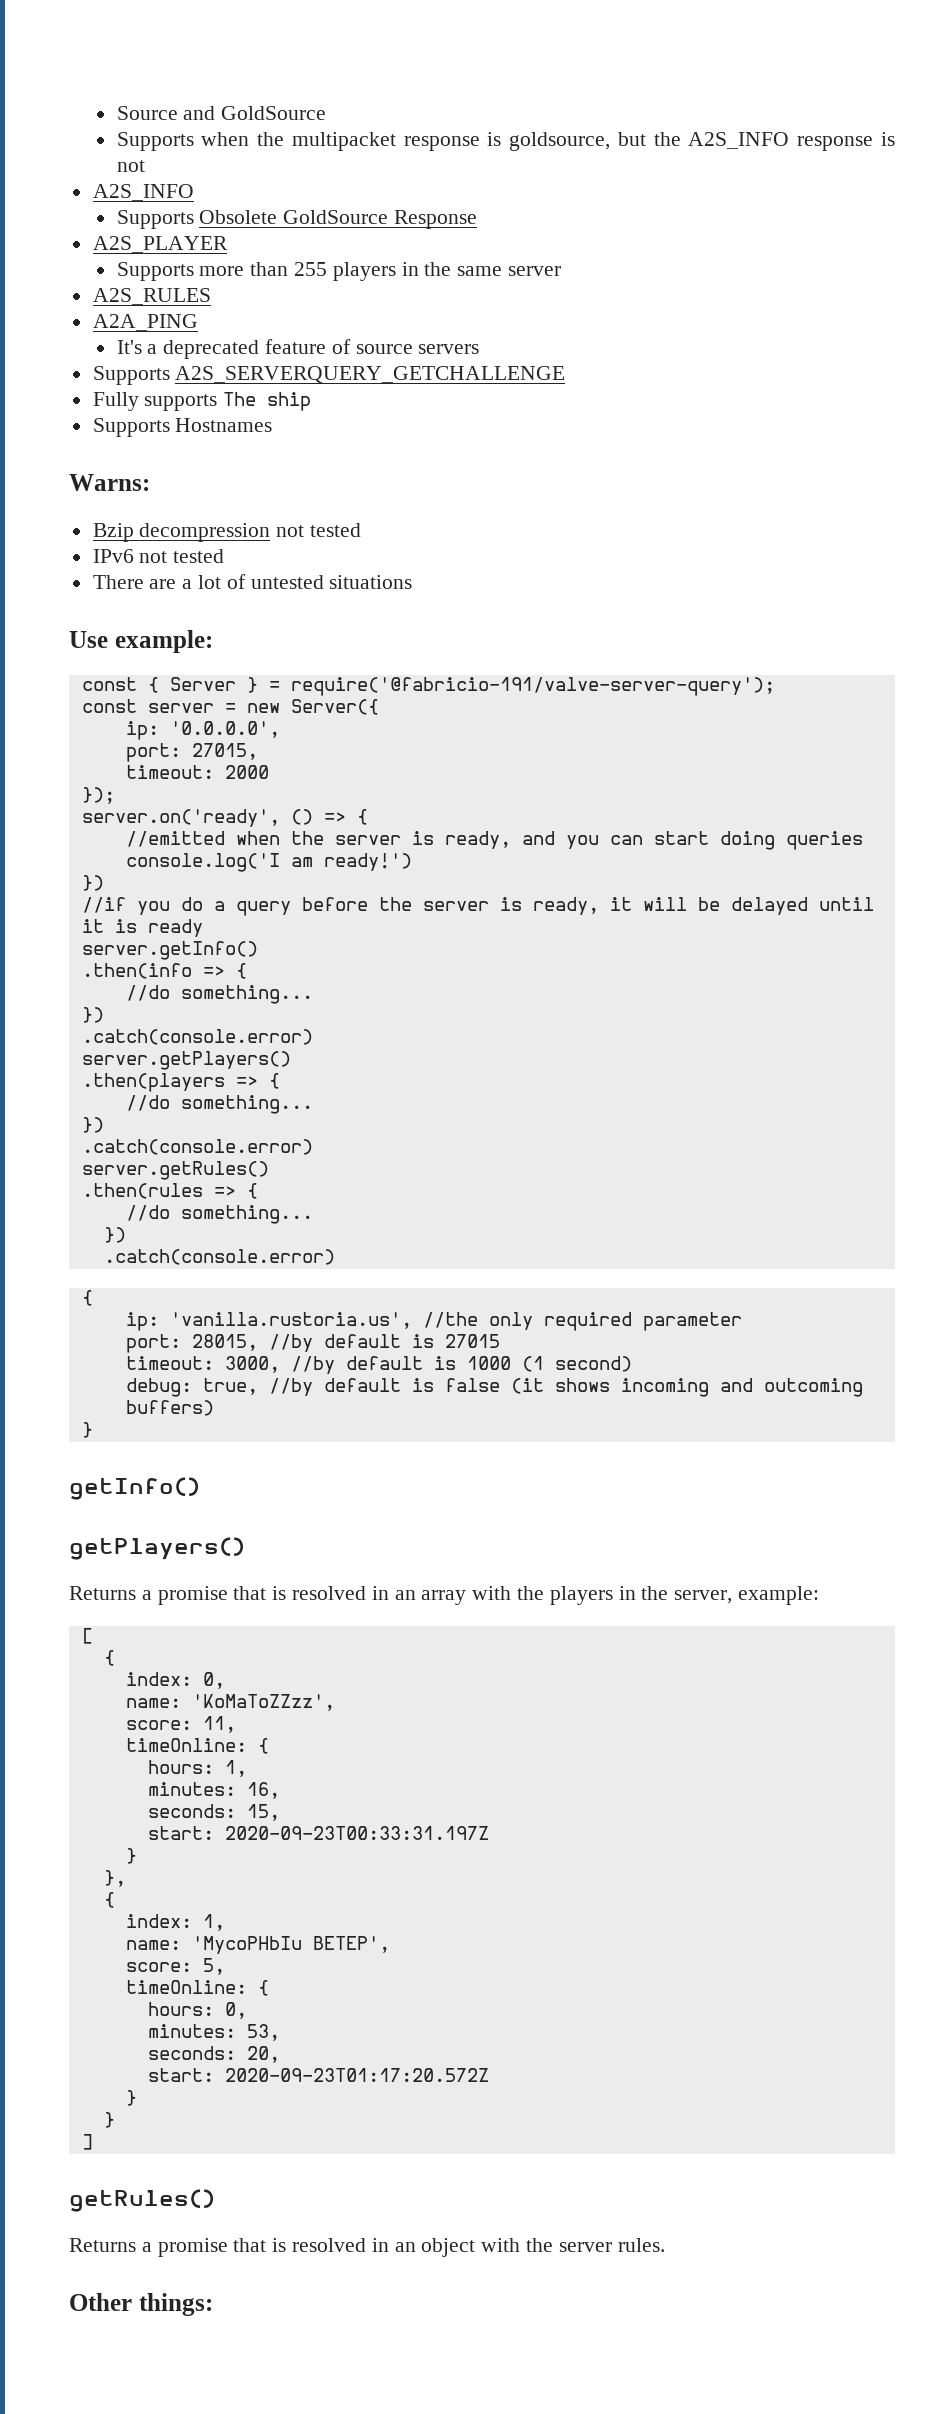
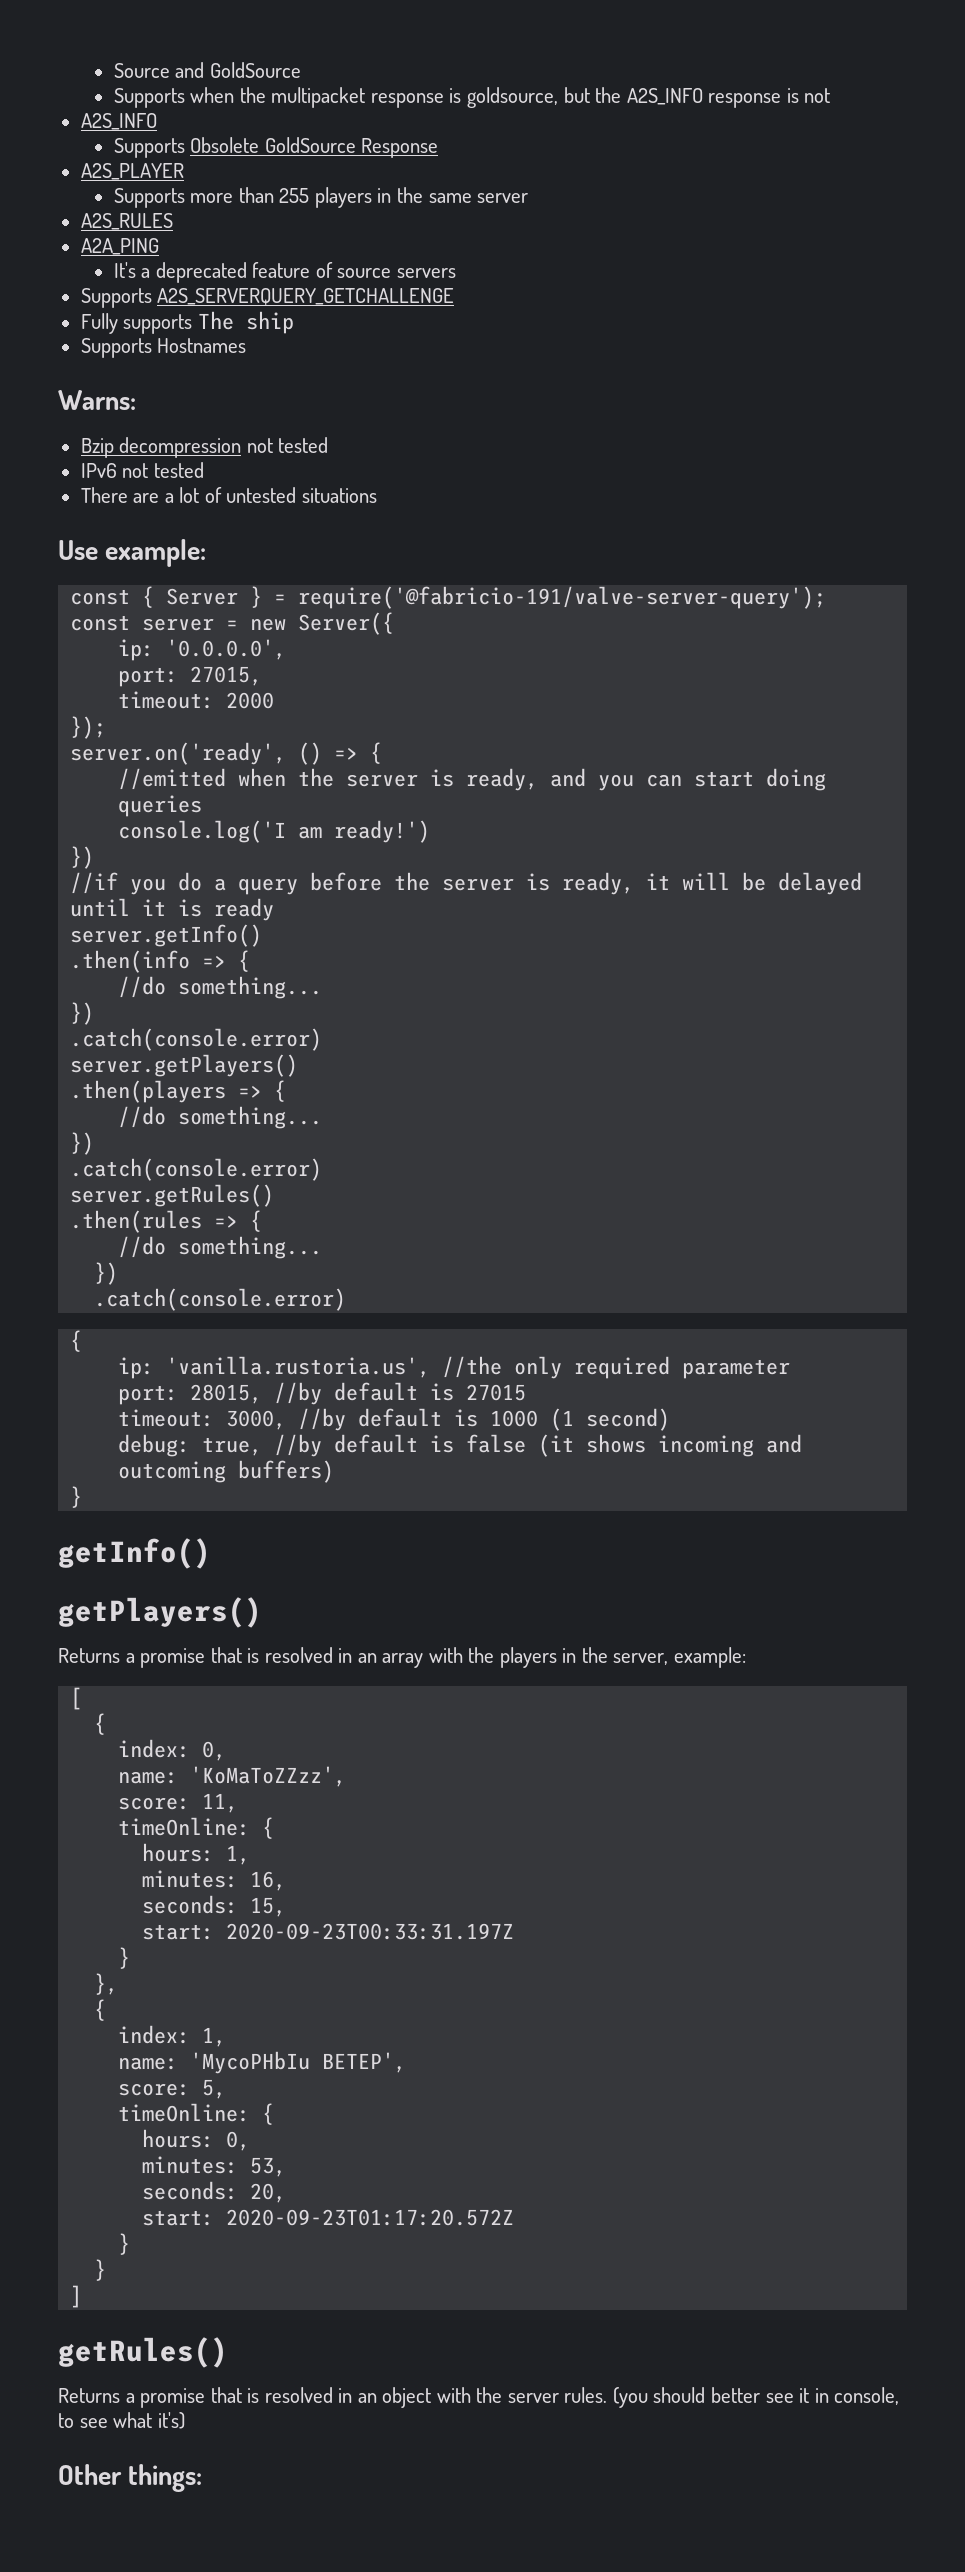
+ (you should better see it in console, to see what it's)

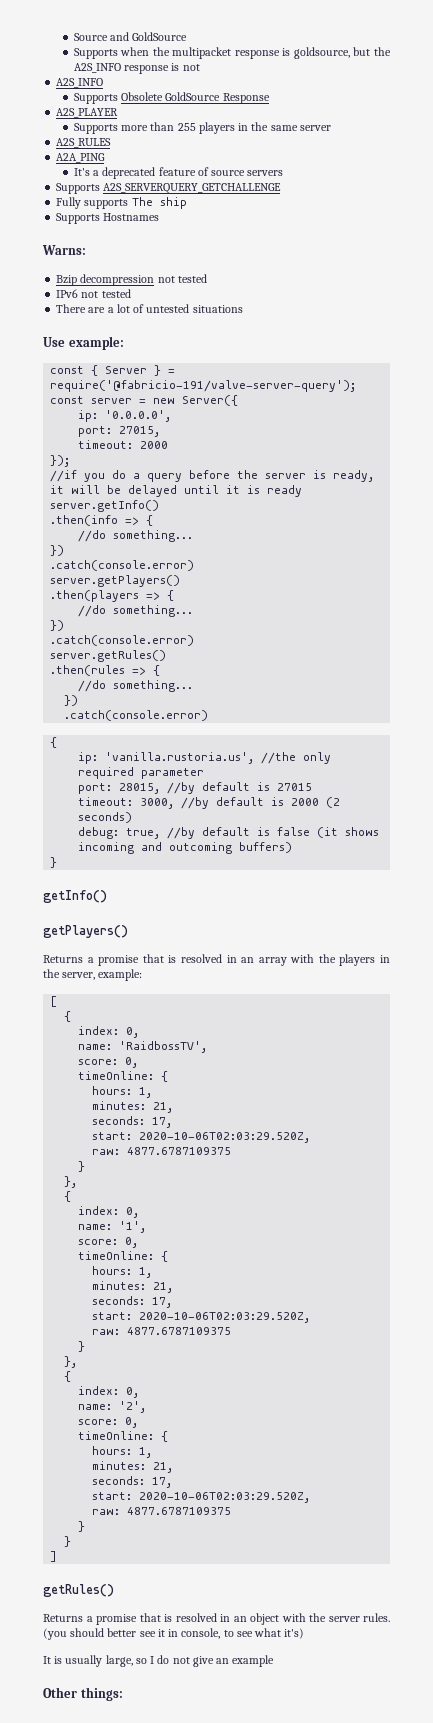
- server.on('ready', () => {
- //emitted when the server is ready, and you can start doing queries
- console.log('I am ready!')
- })
- timeout: 3000, //by default is 1000 (1 second)
+ timeout: 3000, //by default is 2000 (2 seconds)
- name: 'KoMaToZZzz',
- score: 11,
+ name: 'RaidbossTV',
+ score: 0,
  timeOnline: {
  hours: 1,
- minutes: 16,
- seconds: 15,
- start: 2020-09-23T00:33:31.197Z
+ minutes: 21,
+ seconds: 17,
+ start: 2020-10-06T02:03:29.520Z,
+ raw: 4877.6787109375
  }
  },
  {
- index: 1,
- name: 'MycoPHbIu BETEP',
- score: 5,
+ index: 0,
+ name: '1',
+ score: 0,
  timeOnline: {
- hours: 0,
- minutes: 53,
- seconds: 20,
- start: 2020-09-23T01:17:20.572Z
+ hours: 1,
+ minutes: 21,
+ seconds: 17,
+ start: 2020-10-06T02:03:29.520Z,
+ raw: 4877.6787109375
+ }
+ },
+ {
+ index: 0,
+ name: '2',
+ score: 0,
+ timeOnline: {
+ hours: 1,
+ minutes: 21,
+ seconds: 17,
+ start: 2020-10-06T02:03:29.520Z,
+ raw: 4877.6787109375
+ It is usually large, so I do not give an example

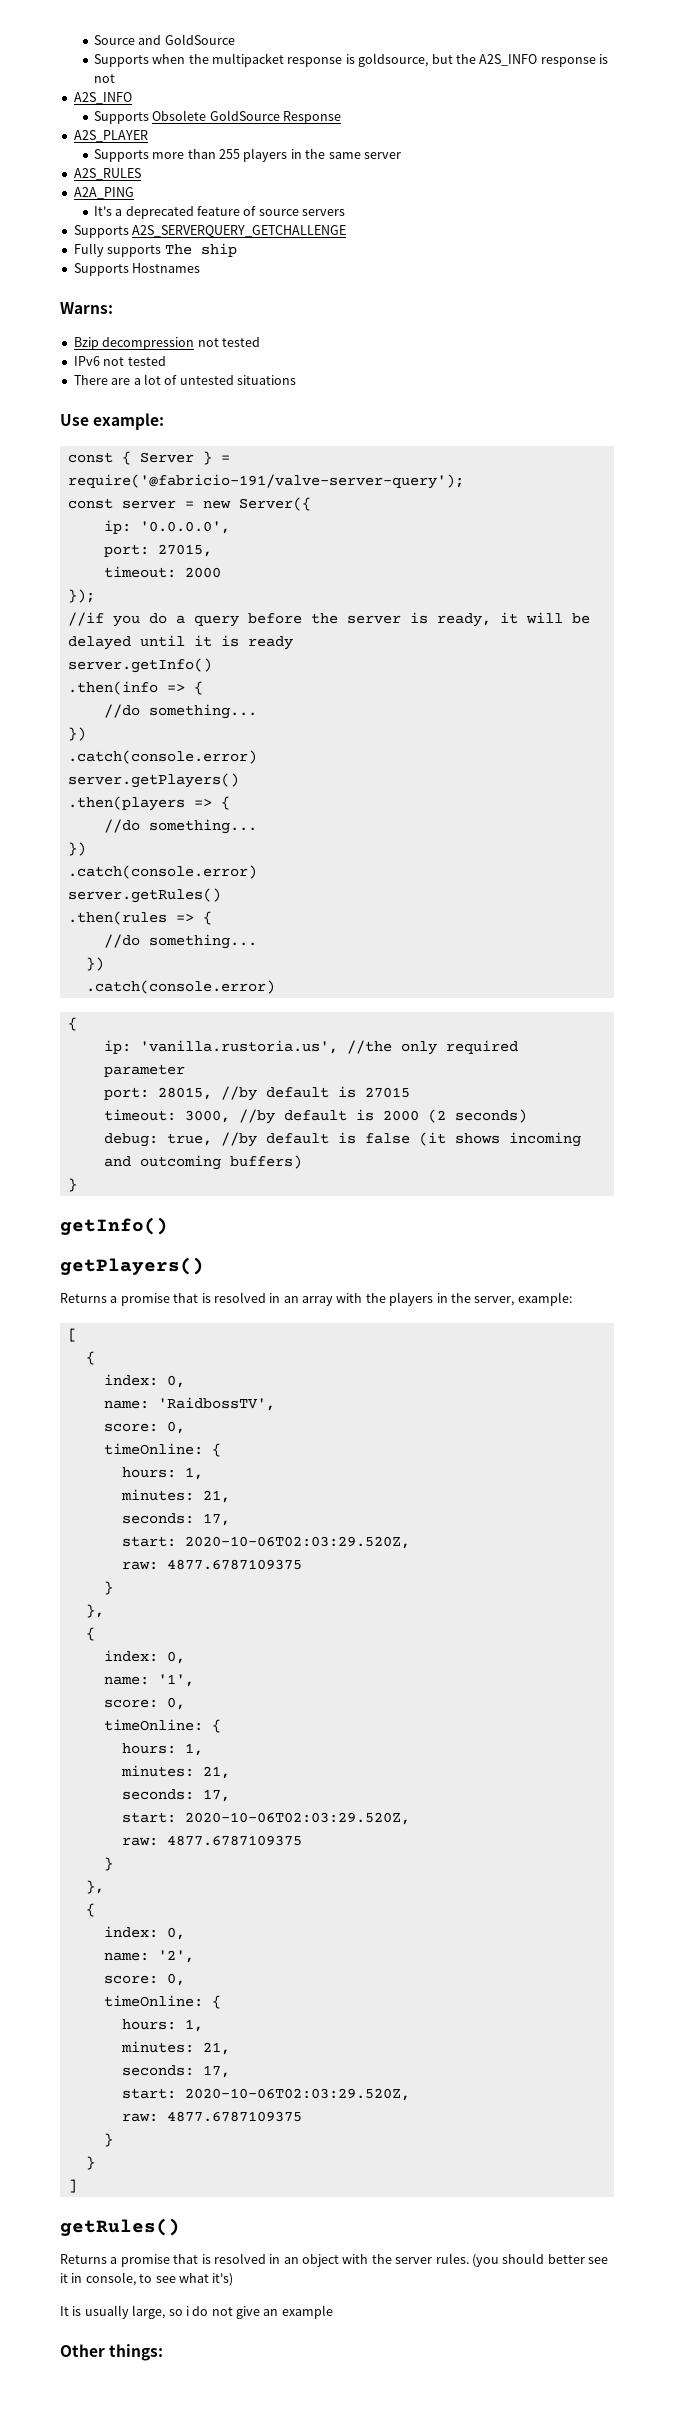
- It is usually large, so I do not give an example
+ It is usually large, so i do not give an example

